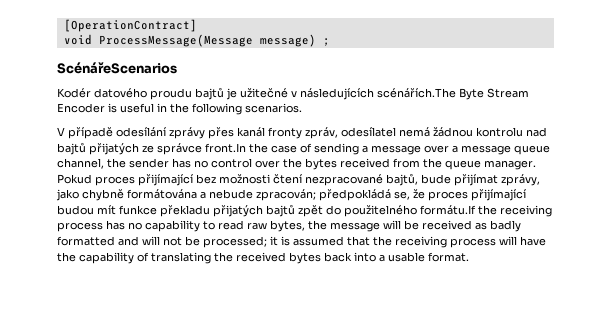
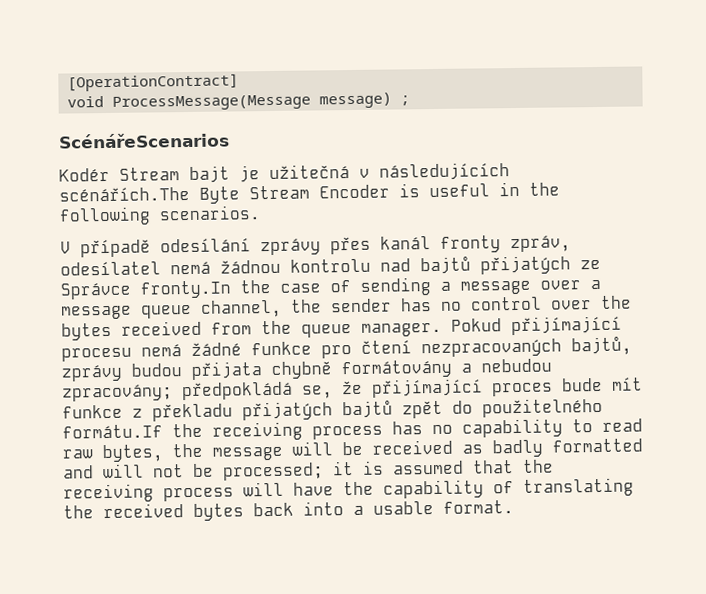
- Kodér datového proudu bajtů je užitečné v následujících scénářích.The Byte Stream Encoder is useful in the following scenarios.
+ Kodér Stream bajt je užitečná v následujících scénářích.The Byte Stream Encoder is useful in the following scenarios.
- V případě odesílání zprávy přes kanál fronty zpráv, odesílatel nemá žádnou kontrolu nad bajtů přijatých ze správce front.In the case of sending a message over a message queue channel, the sender has no control over the bytes received from the queue manager.
+ V případě odesílání zprávy přes kanál fronty zpráv, odesílatel nemá žádnou kontrolu nad bajtů přijatých ze Správce fronty.In the case of sending a message over a message queue channel, the sender has no control over the bytes received from the queue manager.
- Pokud proces přijímající bez možnosti čtení nezpracované bajtů, bude přijímat zprávy, jako chybně formátována a nebude zpracován; předpokládá se, že proces přijímající budou mít funkce překladu přijatých bajtů zpět do použitelného formátu.If the receiving process has no capability to read raw bytes, the message will be received as badly formatted and will not be processed; it is assumed that the receiving process will have the capability of translating the received bytes back into a usable format.
+ Pokud přijímající procesu nemá žádné funkce pro čtení nezpracovaných bajtů, zprávy budou přijata chybně formátovány a nebudou zpracovány; předpokládá se, že přijímající proces bude mít funkce z překladu přijatých bajtů zpět do použitelného formátu.If the receiving process has no capability to read raw bytes, the message will be received as badly formatted and will not be processed; it is assumed that the receiving process will have the capability of translating the received bytes back into a usable format.

